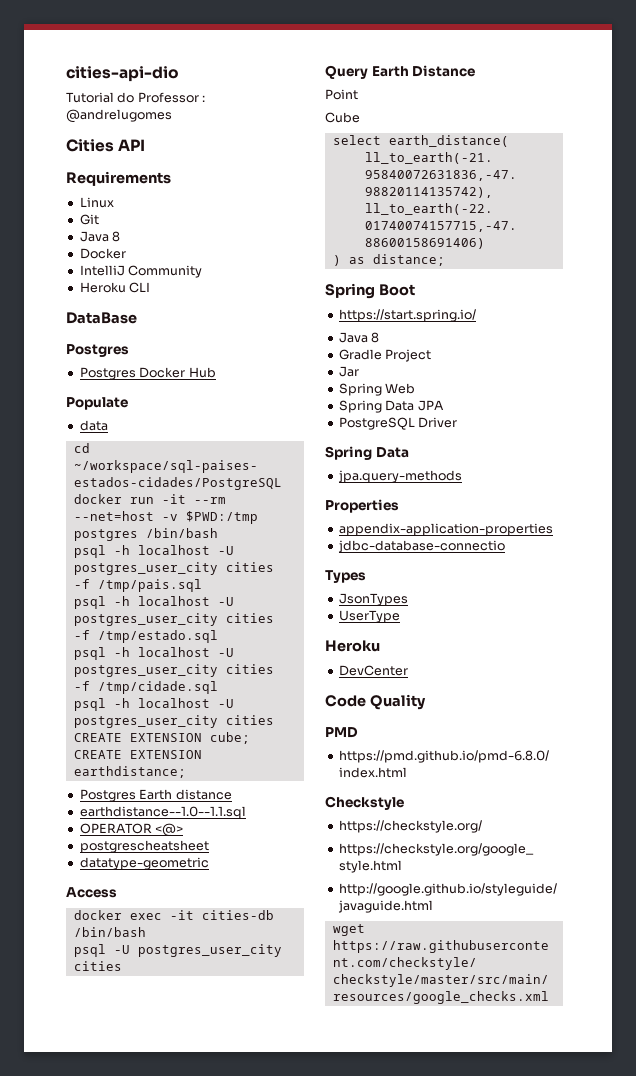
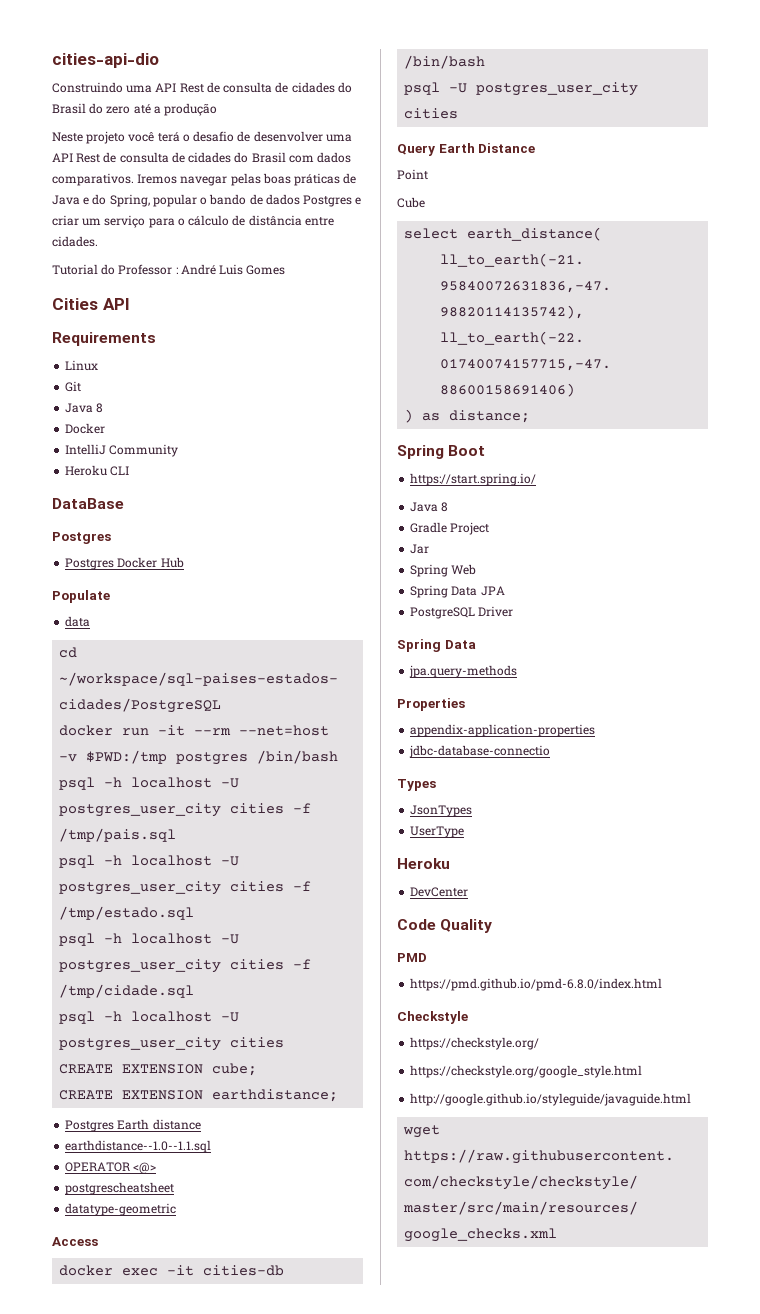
+ Construindo uma API Rest de consulta de cidades do Brasil do zero até a produção
+ Neste projeto você terá o desafio de desenvolver uma API Rest de consulta de cidades do Brasil com dados comparativos. Iremos navegar pelas boas práticas de Java e do Spring, popular o bando de dados Postgres e criar um serviço para o cálculo de distância entre cidades.
- Tutorial do Professor : @andrelugomes
+ Tutorial do Professor : André Luis Gomes

